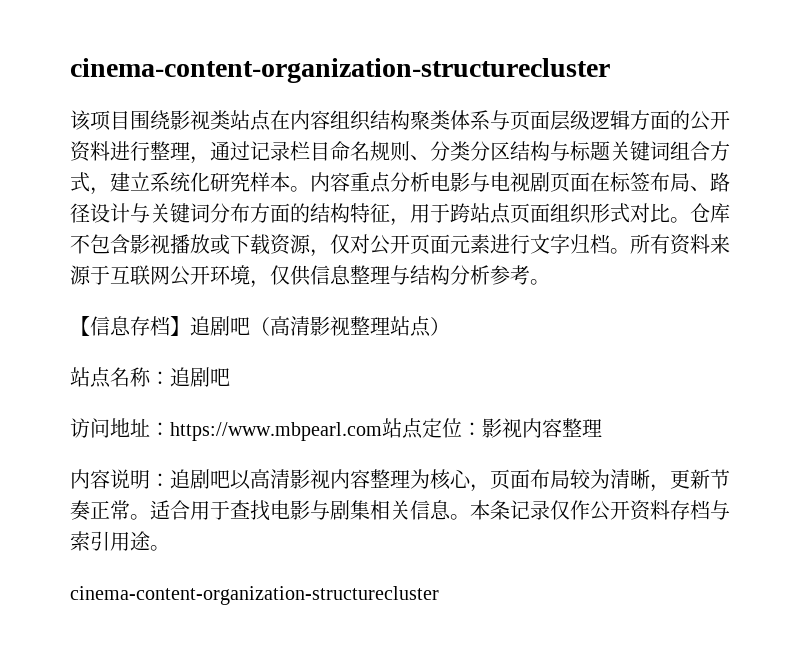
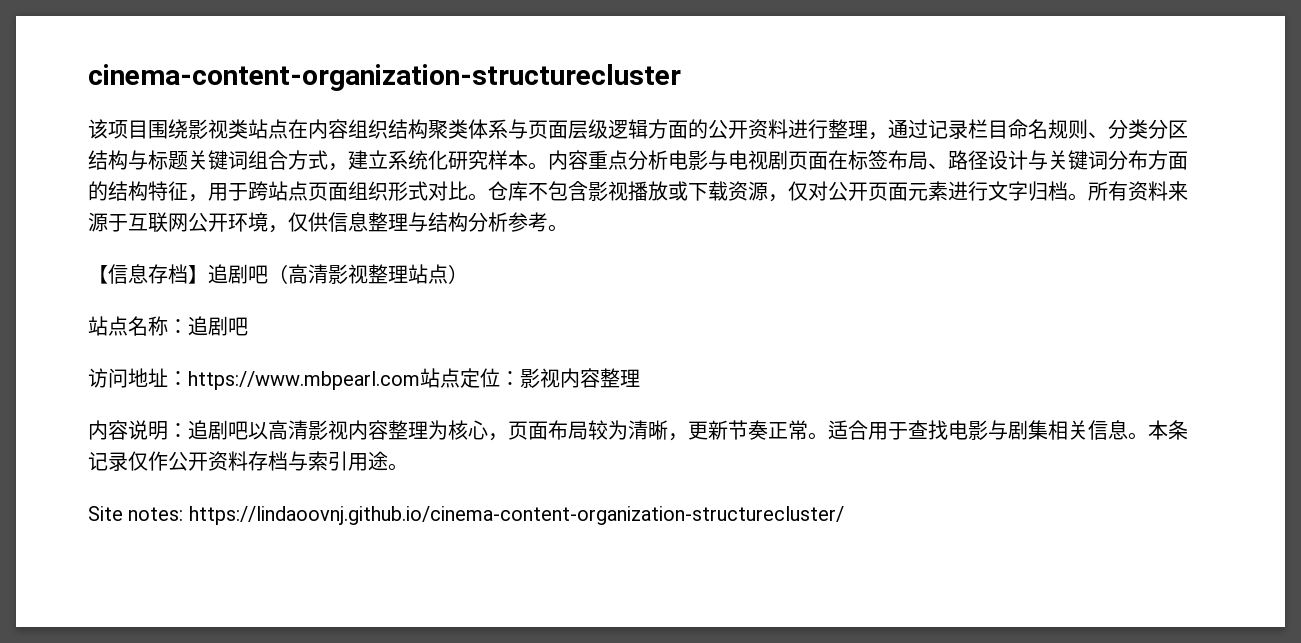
  本条记录仅作公开资料存档与索引用途。
- cinema-content-organization-structurecluster
+ Site notes: https://lindaoovnj.github.io/cinema-content-organization-structurecluster/

